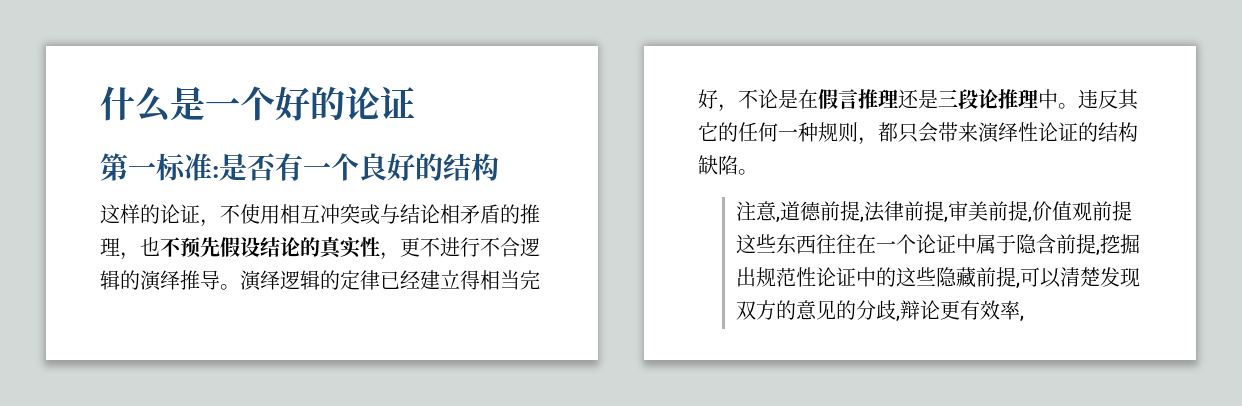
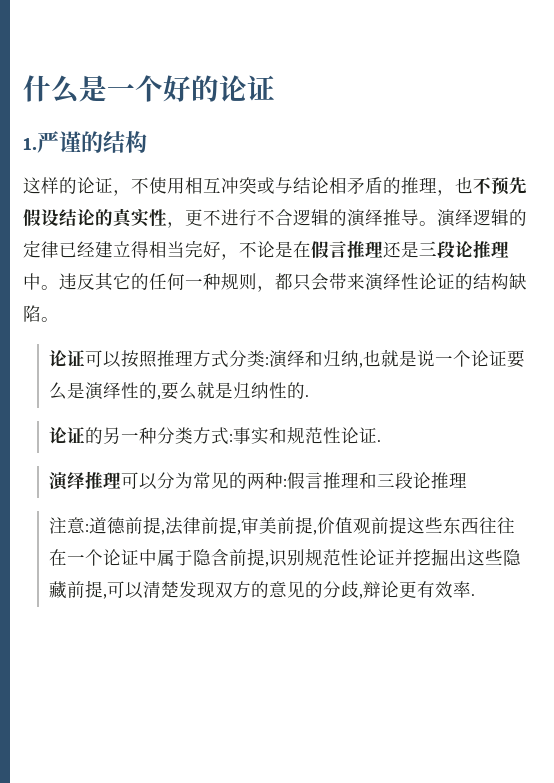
- 第一标准:是否有一个良好的结构
+ 1.严谨的结构
+ 论证可以按照推理方式分类:演绎和归纳,也就是说一个论证要么是演绎性的,要么就是归纳性的.
+ 论证的另一种分类方式:事实和规范性论证.
+ 演绎推理可以分为常见的两种:假言推理和三段论推理
- 注意,道德前提,法律前提,审美前提,价值观前提这些东西往往在一个论证中属于隐含前提,挖掘出规范性论证中的这些隐藏前提,可以清楚发现双方的意见的分歧,辩论更有效率,
+ 注意:道德前提,法律前提,审美前提,价值观前提这些东西往往在一个论证中属于隐含前提,识别规范性论证并挖掘出这些隐藏前提,可以清楚发现双方的意见的分歧,辩论更有效率.

